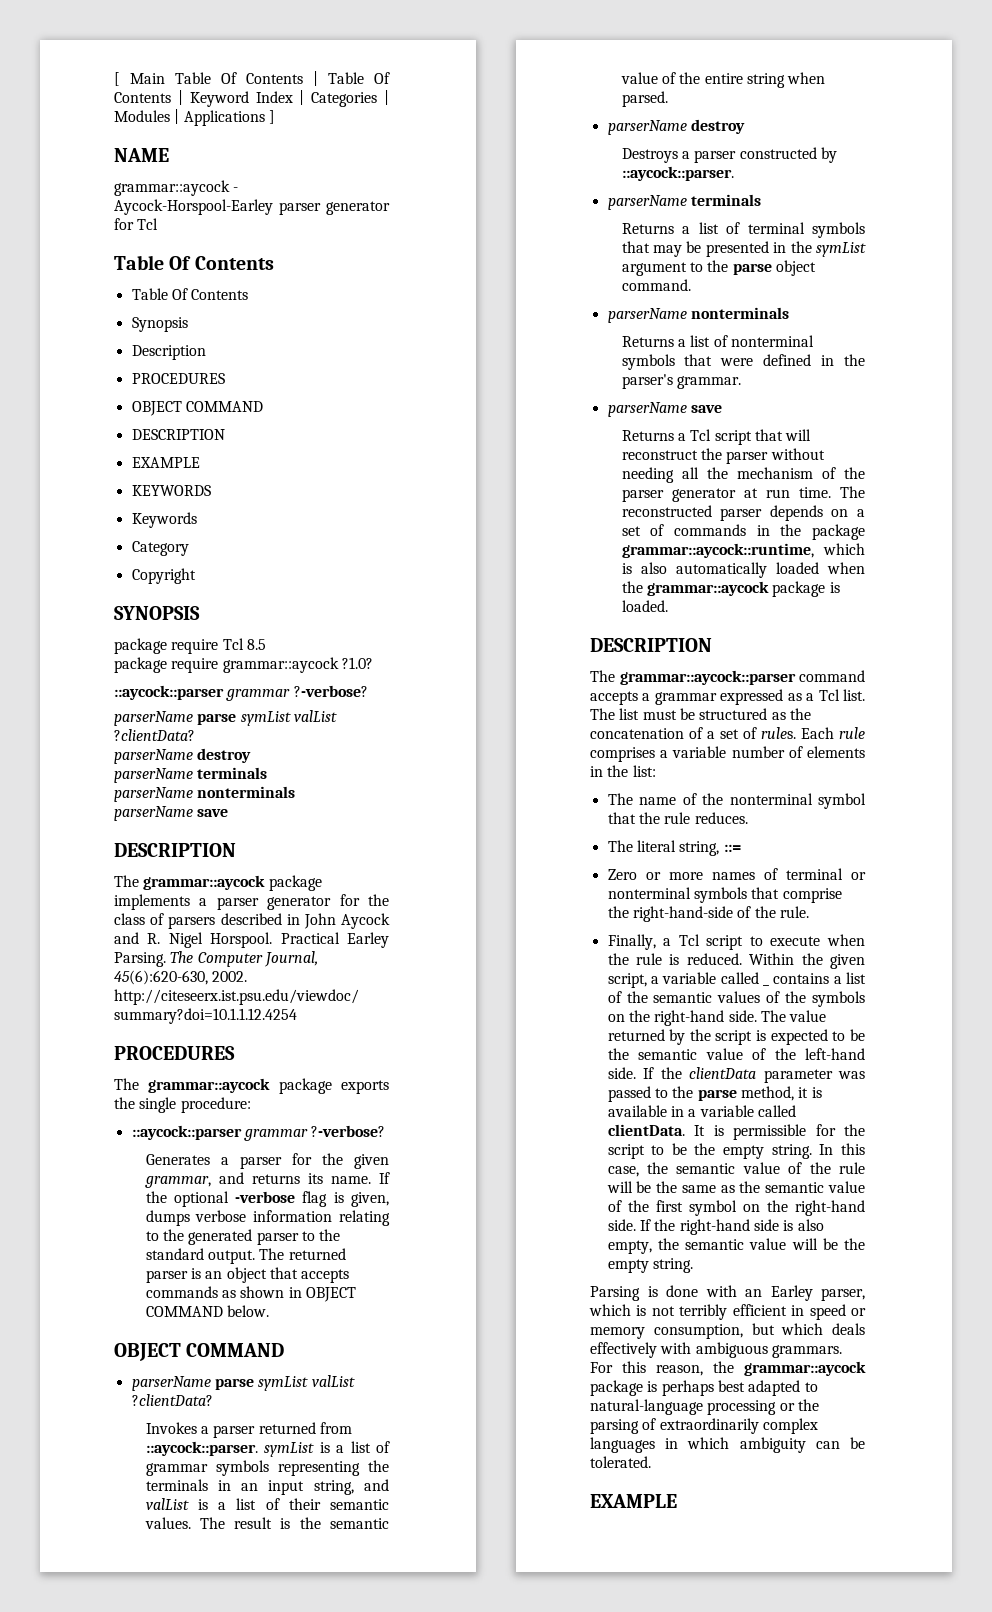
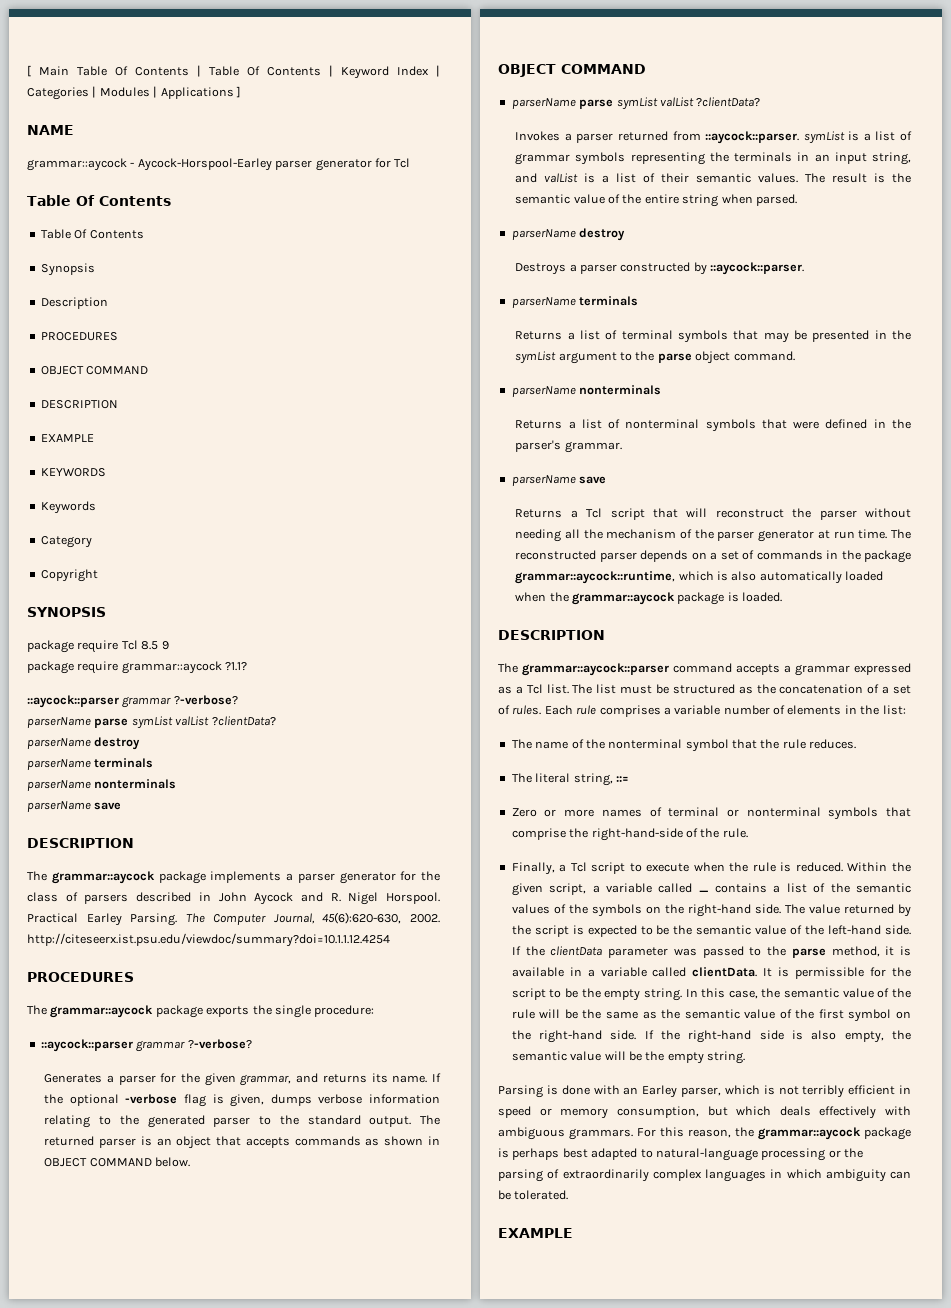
- package require Tcl 8.5
+ package require Tcl 8.5 9
- package require grammar::aycock ?1.0?
+ package require grammar::aycock ?1.1?

